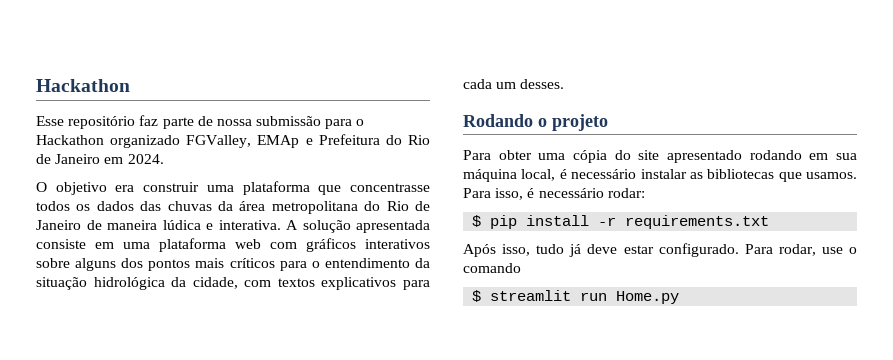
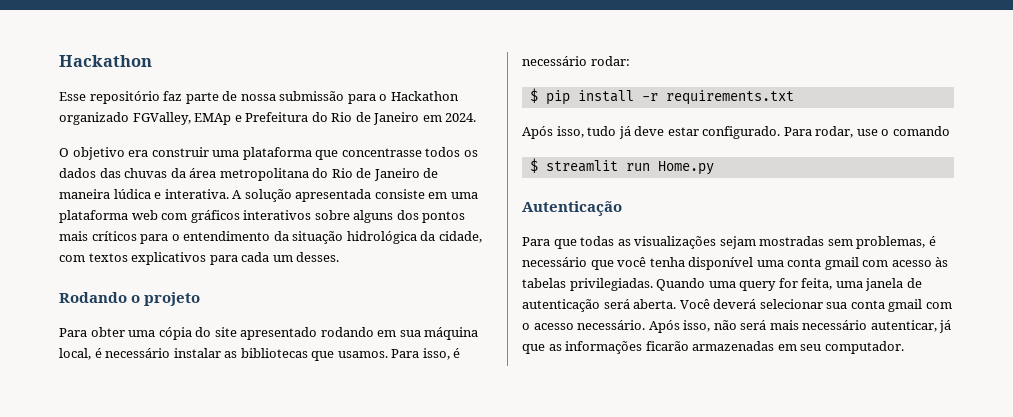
+ Autenticação
+ Para que todas as visualizações sejam mostradas sem problemas, é necessário que você tenha disponível uma conta gmail com acesso às tabelas privilegiadas. Quando uma query for feita, uma janela de autenticação será aberta. Você deverá selecionar sua conta gmail com o acesso necessário. Após isso, não será mais necessário autenticar, já que as informações ficarão armazenadas em seu computador.

